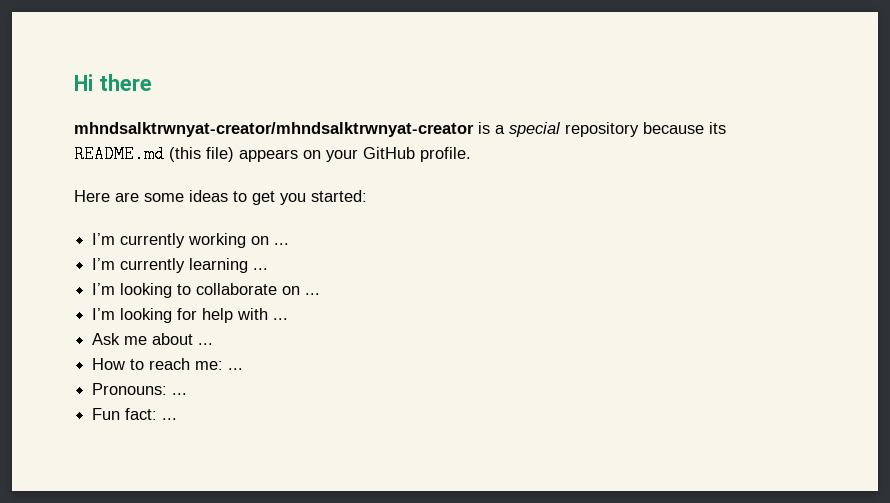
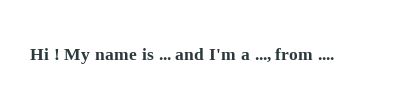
- Hi there
- mhndsalktrwnyat-creator/mhndsalktrwnyat-creator is a special repository because its README.md (this file) appears on your GitHub profile.
- Here are some ideas to get you started:
- I’m currently working on ...
- I’m currently learning ...
- I’m looking to collaborate on ...
- I’m looking for help with ...
- Ask me about ...
- How to reach me: ...
- Pronouns: ...
- Fun fact: ...
+ Hi ! My name is ... and I'm a ..., from ....

